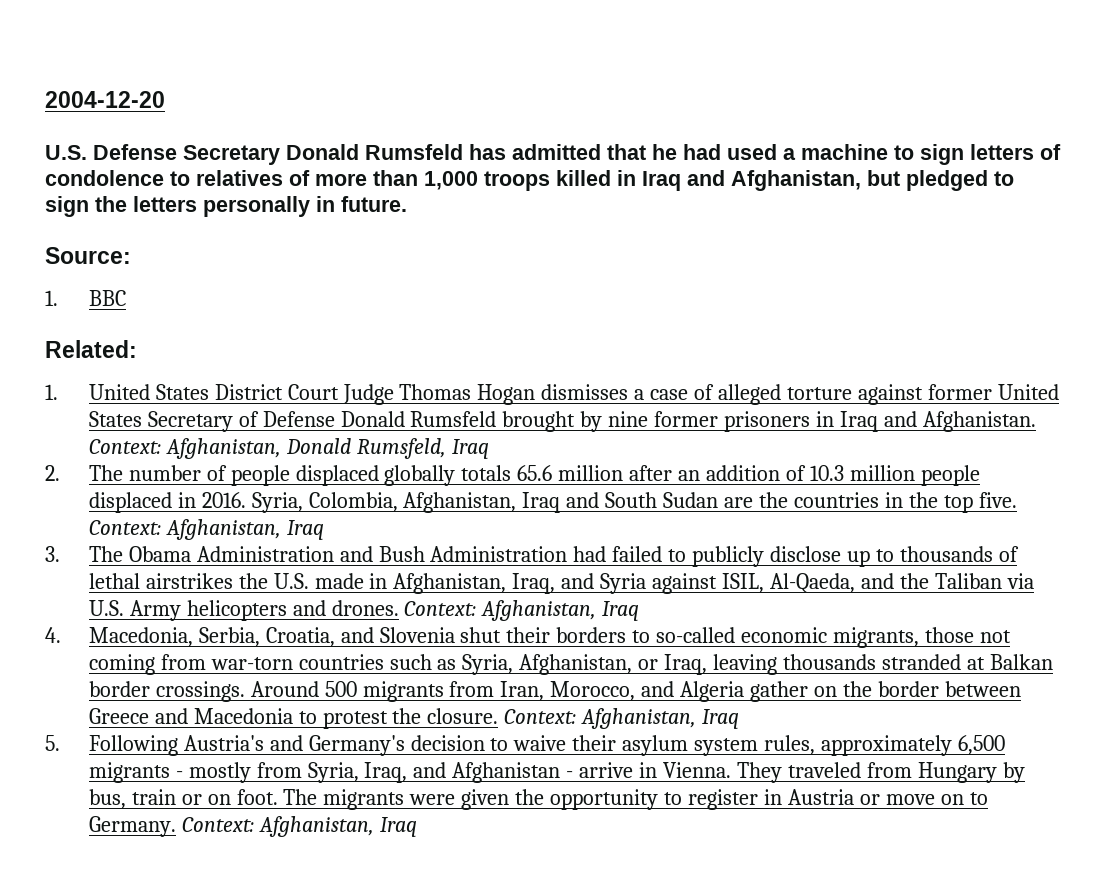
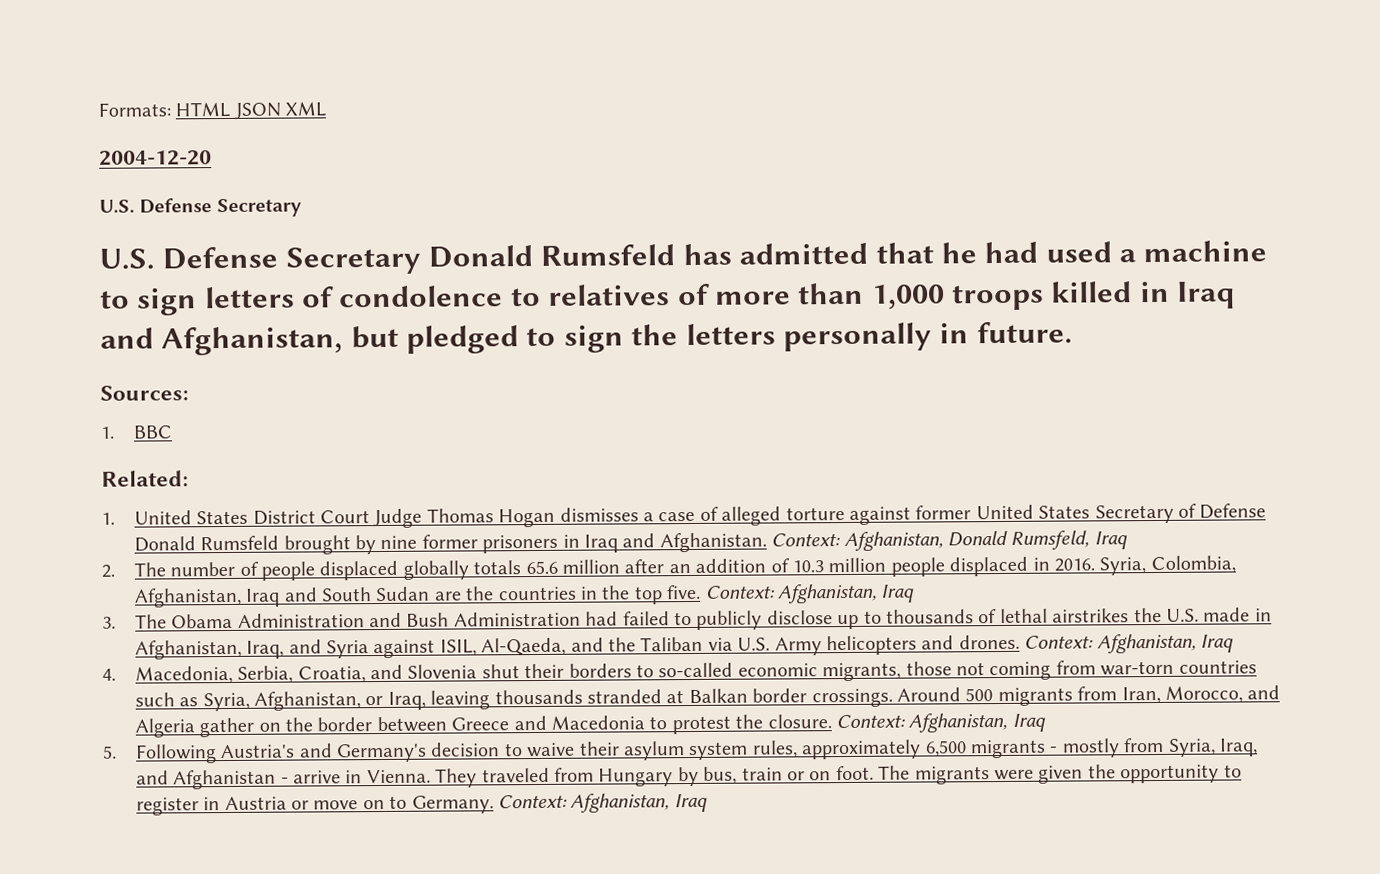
+ Formats: HTML JSON XML
  2004-12-20
+ U.S. Defense Secretary
- Source:
+ Sources:

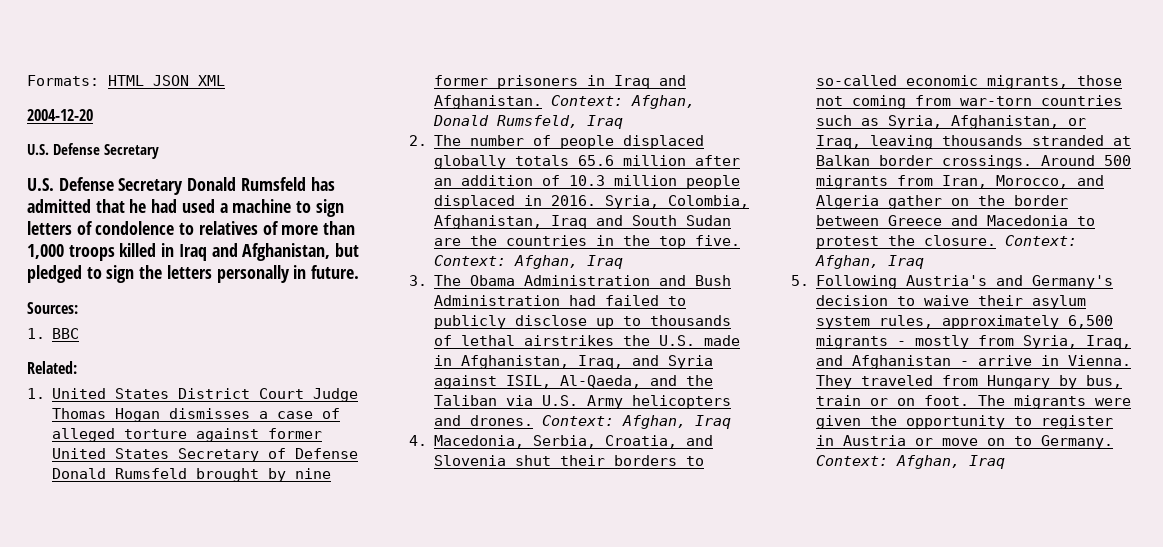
- Context: Afghanistan, Donald Rumsfeld, Iraq
+ Context: Afghan, Donald Rumsfeld, Iraq
- Syria, Colombia, Afghanistan, Iraq and South Sudan are the countries in the top five. Context: Afghanistan, Iraq
+ Syria, Colombia, Afghanistan, Iraq and South Sudan are the countries in the top five. Context: Afghan, Iraq
- 3. The Obama Administration and Bush Administration had failed to publicly disclose up to thousands of lethal airstrikes the U.S. made in Afghanistan, Iraq, and Syria against ISIL, Al-Qaeda, and the Taliban via U.S. Army helicopters and drones. Context: Afghanistan, Iraq
+ 3. The Obama Administration and Bush Administration had failed to publicly disclose up to thousands of lethal airstrikes the U.S. made in Afghanistan, Iraq, and Syria against ISIL, Al-Qaeda, and the Taliban via U.S. Army helicopters and drones. Context: Afghan, Iraq
- Around 500 migrants from Iran, Morocco, and Algeria gather on the border between Greece and Macedonia to protest the closure. Context: Afghanistan, Iraq
+ Around 500 migrants from Iran, Morocco, and Algeria gather on the border between Greece and Macedonia to protest the closure. Context: Afghan, Iraq
- The migrants were given the opportunity to register in Austria or move on to Germany. Context: Afghanistan, Iraq
+ The migrants were given the opportunity to register in Austria or move on to Germany. Context: Afghan, Iraq

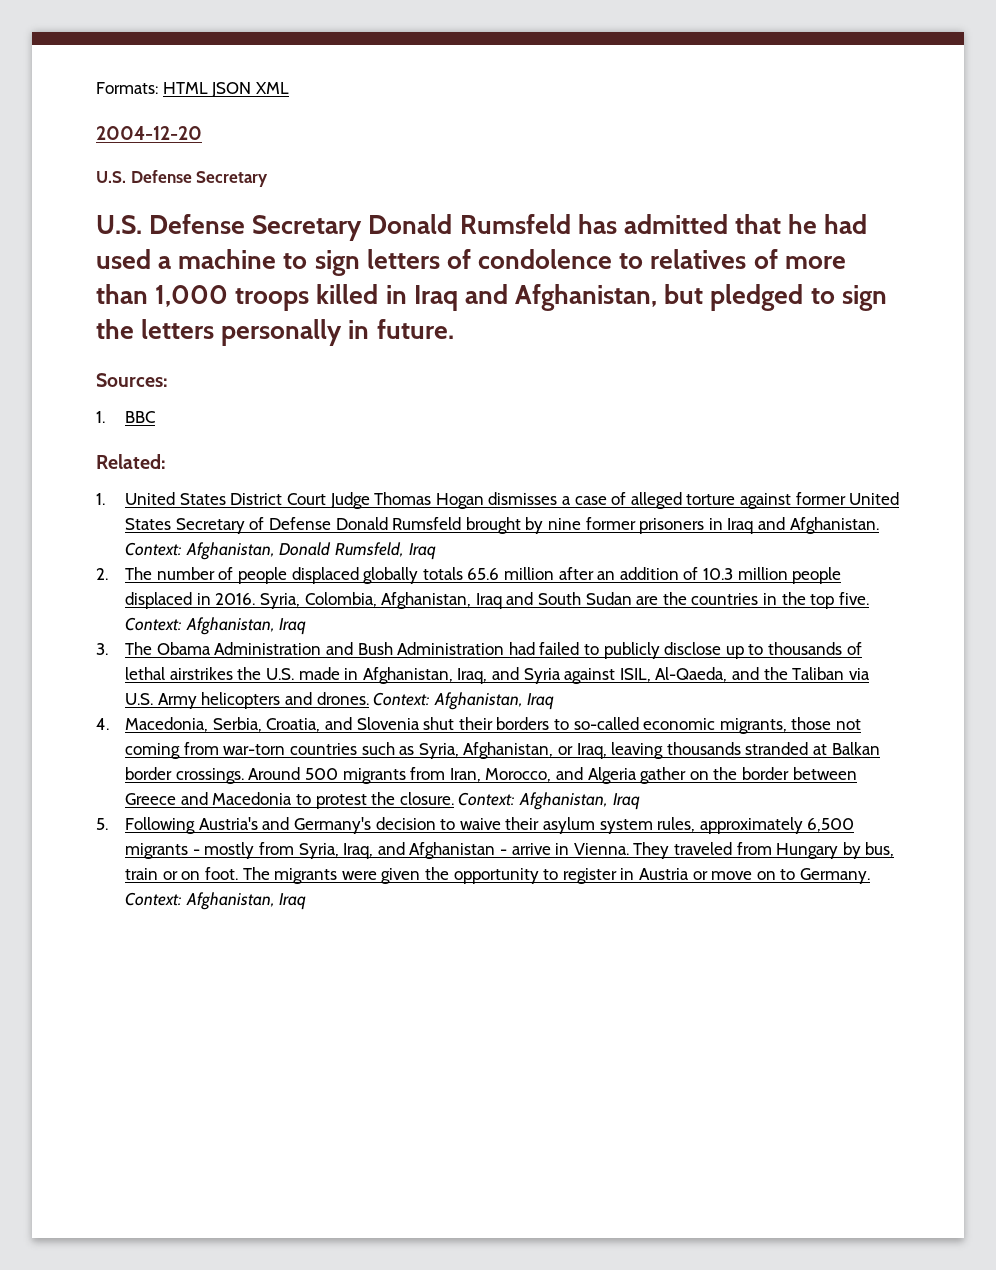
- Context: Afghan, Donald Rumsfeld, Iraq
+ Context: Afghanistan, Donald Rumsfeld, Iraq
- Syria, Colombia, Afghanistan, Iraq and South Sudan are the countries in the top five. Context: Afghan, Iraq
+ Syria, Colombia, Afghanistan, Iraq and South Sudan are the countries in the top five. Context: Afghanistan, Iraq
- 3. The Obama Administration and Bush Administration had failed to publicly disclose up to thousands of lethal airstrikes the U.S. made in Afghanistan, Iraq, and Syria against ISIL, Al-Qaeda, and the Taliban via U.S. Army helicopters and drones. Context: Afghan, Iraq
+ 3. The Obama Administration and Bush Administration had failed to publicly disclose up to thousands of lethal airstrikes the U.S. made in Afghanistan, Iraq, and Syria against ISIL, Al-Qaeda, and the Taliban via U.S. Army helicopters and drones. Context: Afghanistan, Iraq
- Around 500 migrants from Iran, Morocco, and Algeria gather on the border between Greece and Macedonia to protest the closure. Context: Afghan, Iraq
+ Around 500 migrants from Iran, Morocco, and Algeria gather on the border between Greece and Macedonia to protest the closure. Context: Afghanistan, Iraq
- The migrants were given the opportunity to register in Austria or move on to Germany. Context: Afghan, Iraq
+ The migrants were given the opportunity to register in Austria or move on to Germany. Context: Afghanistan, Iraq

